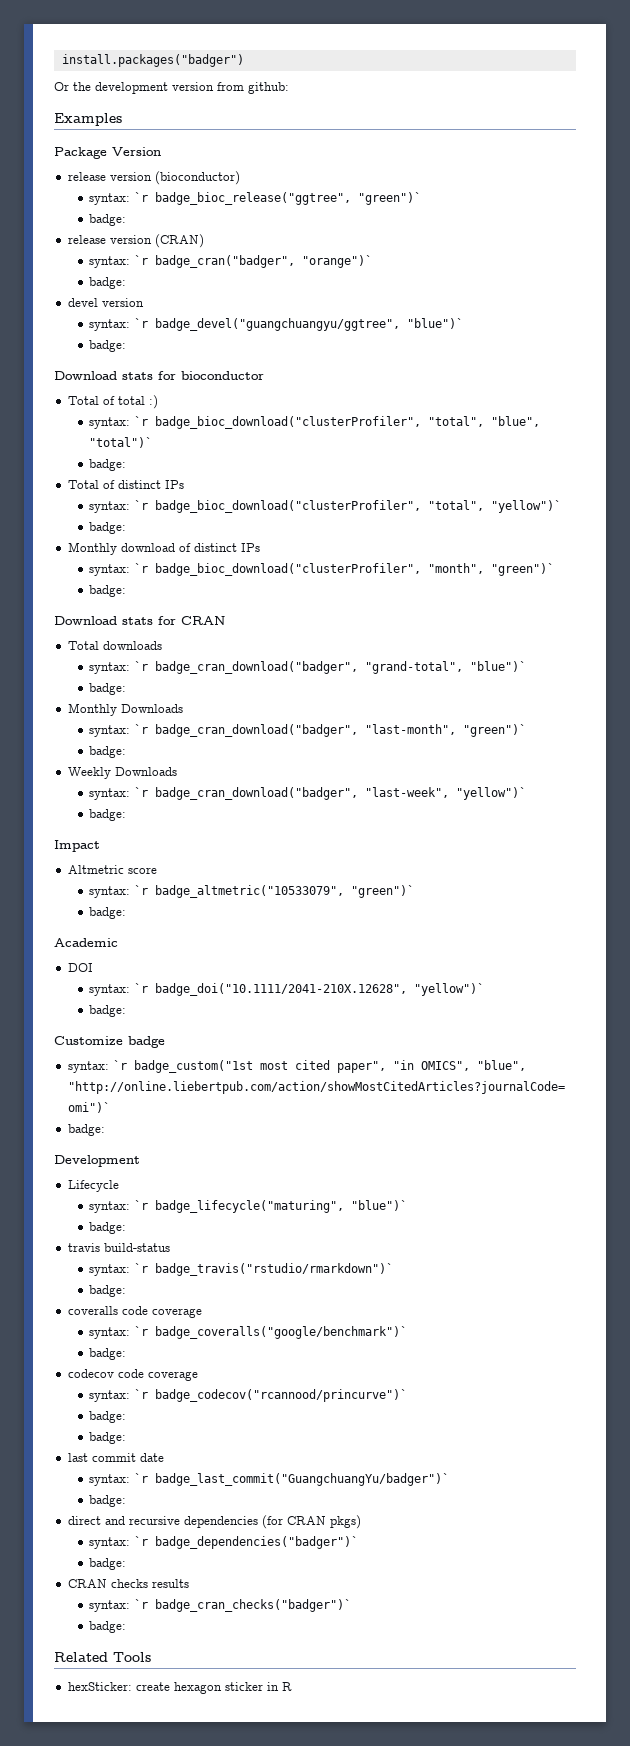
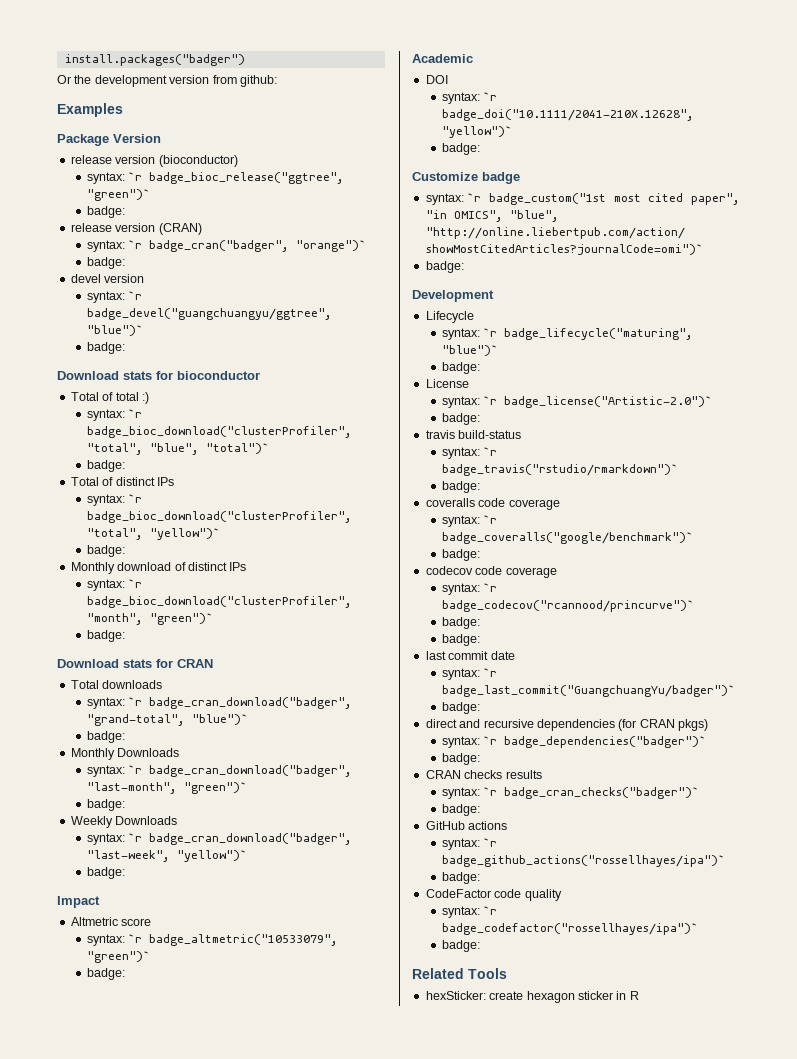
+ License
+ syntax: `r badge_license("Artistic-2.0")`
+ badge:
+ GitHub actions
+ syntax: `r badge_github_actions("rossellhayes/ipa")`
+ badge:
+ CodeFactor code quality
+ syntax: `r badge_codefactor("rossellhayes/ipa")`
+ badge:

